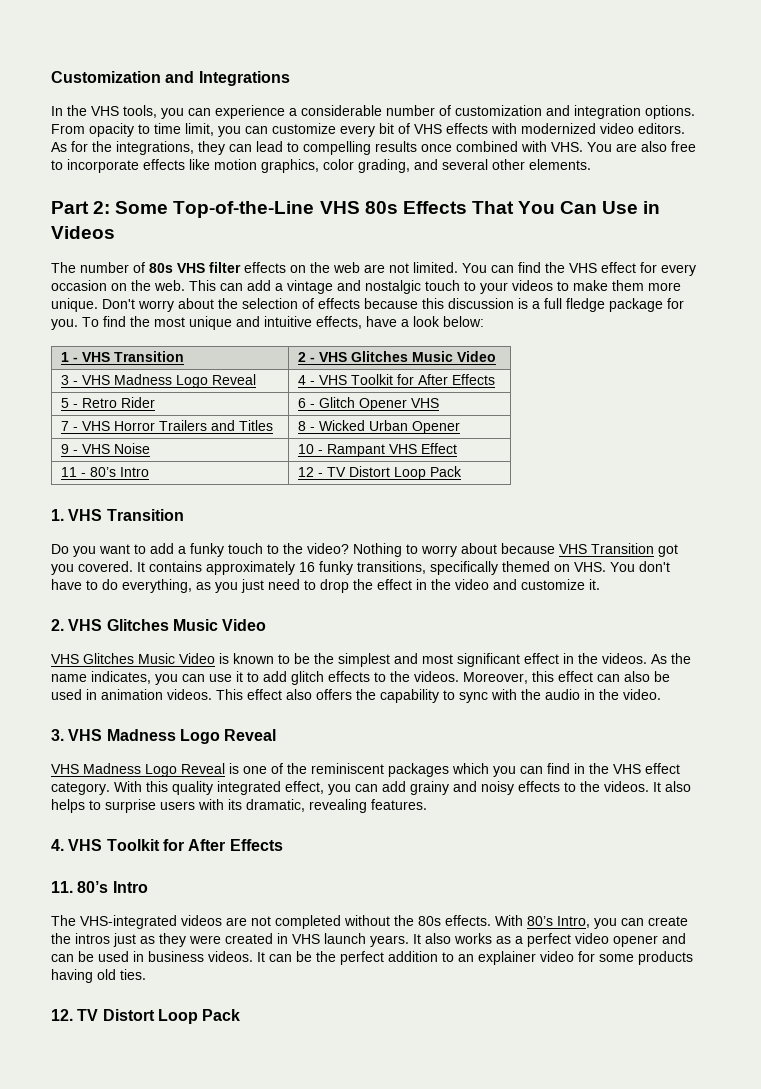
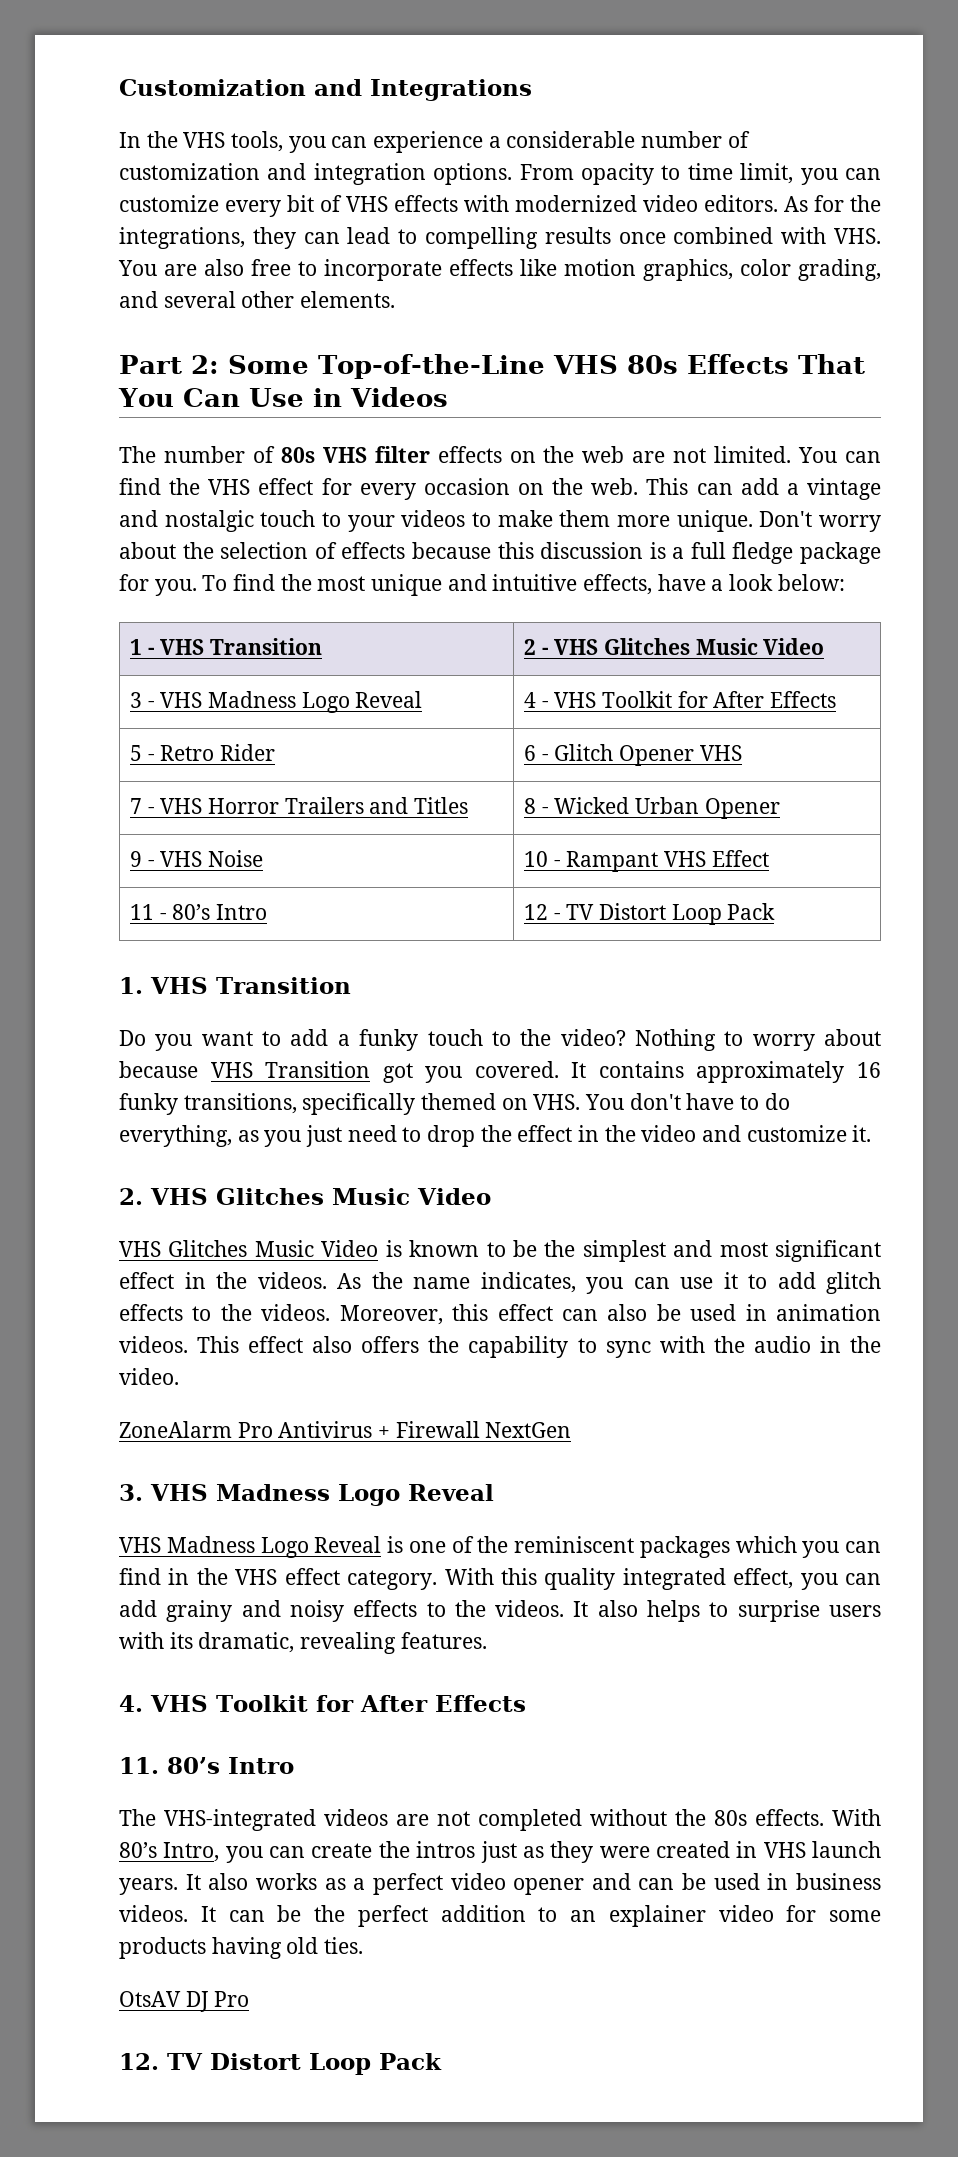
+ ZoneAlarm Pro Antivirus + Firewall NextGen
+ OtsAV DJ Pro

